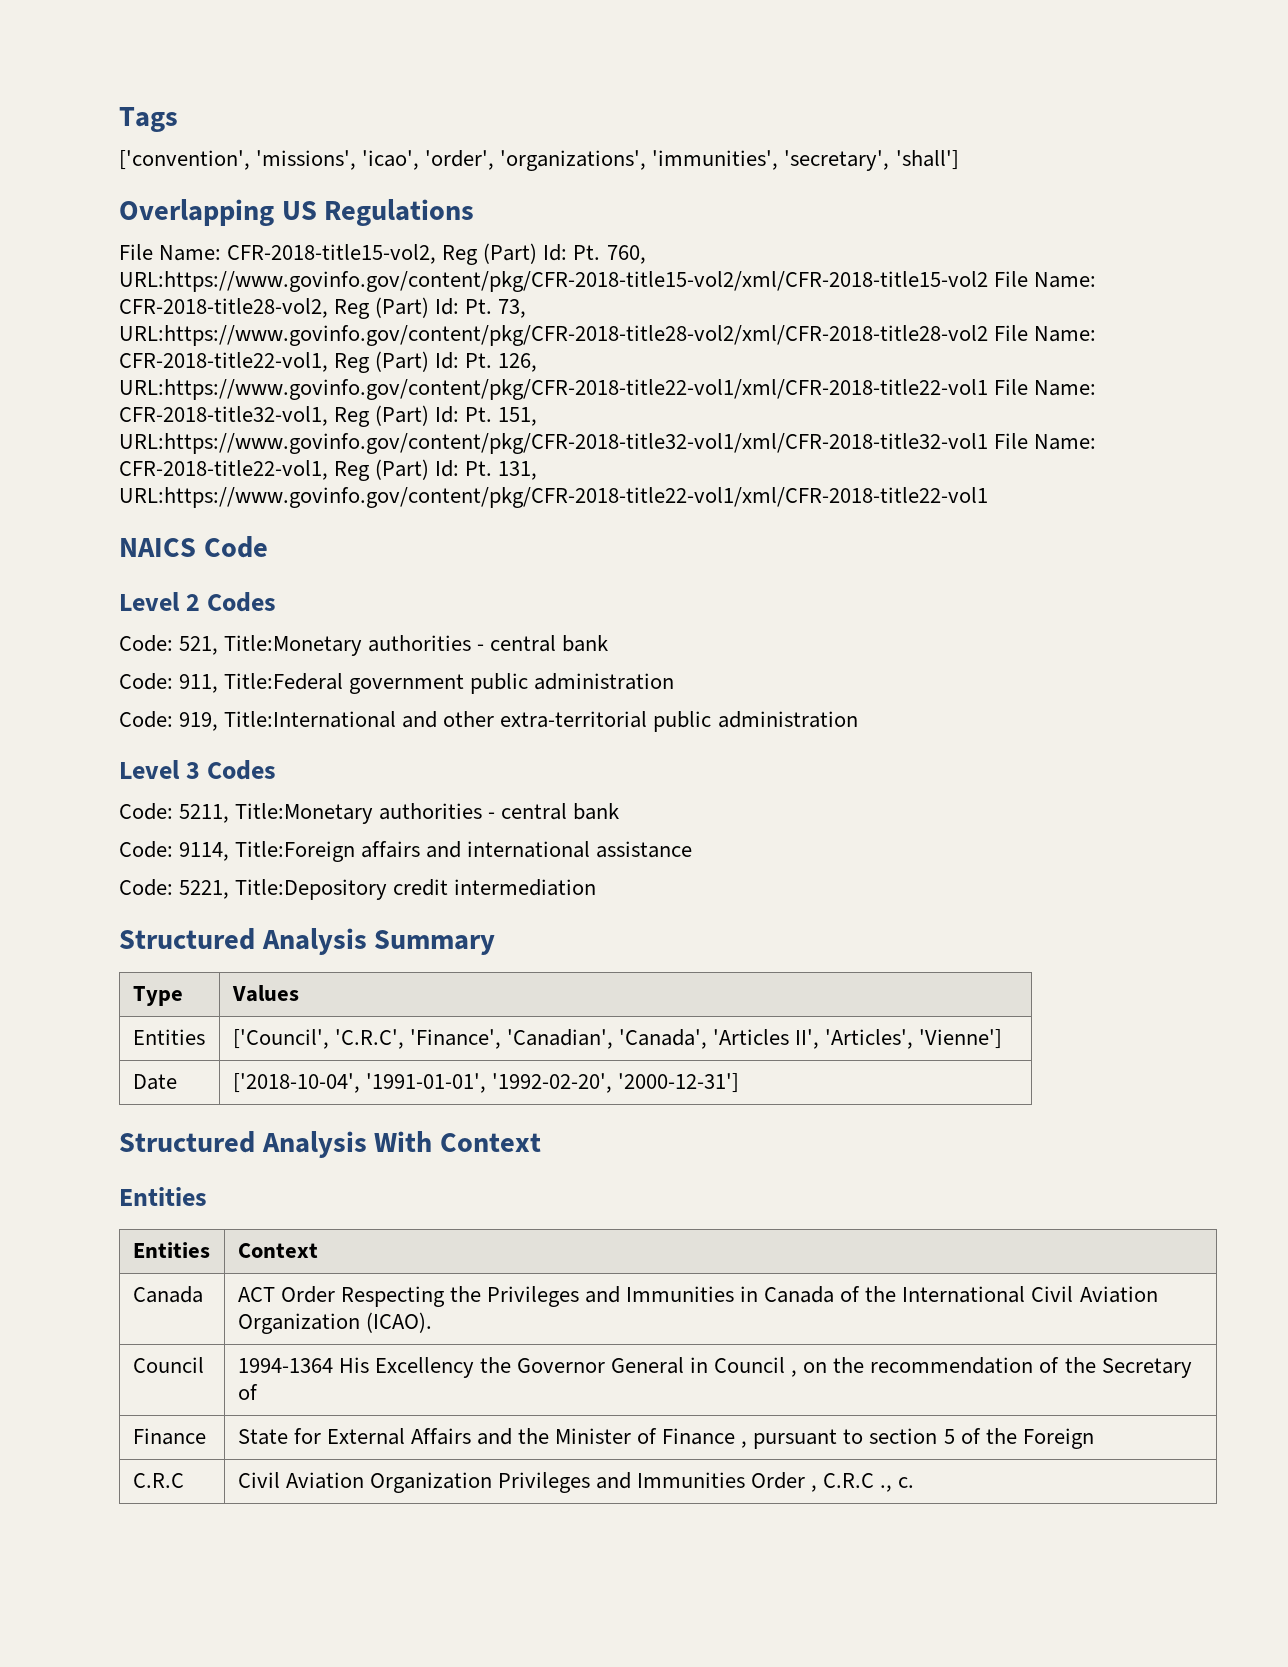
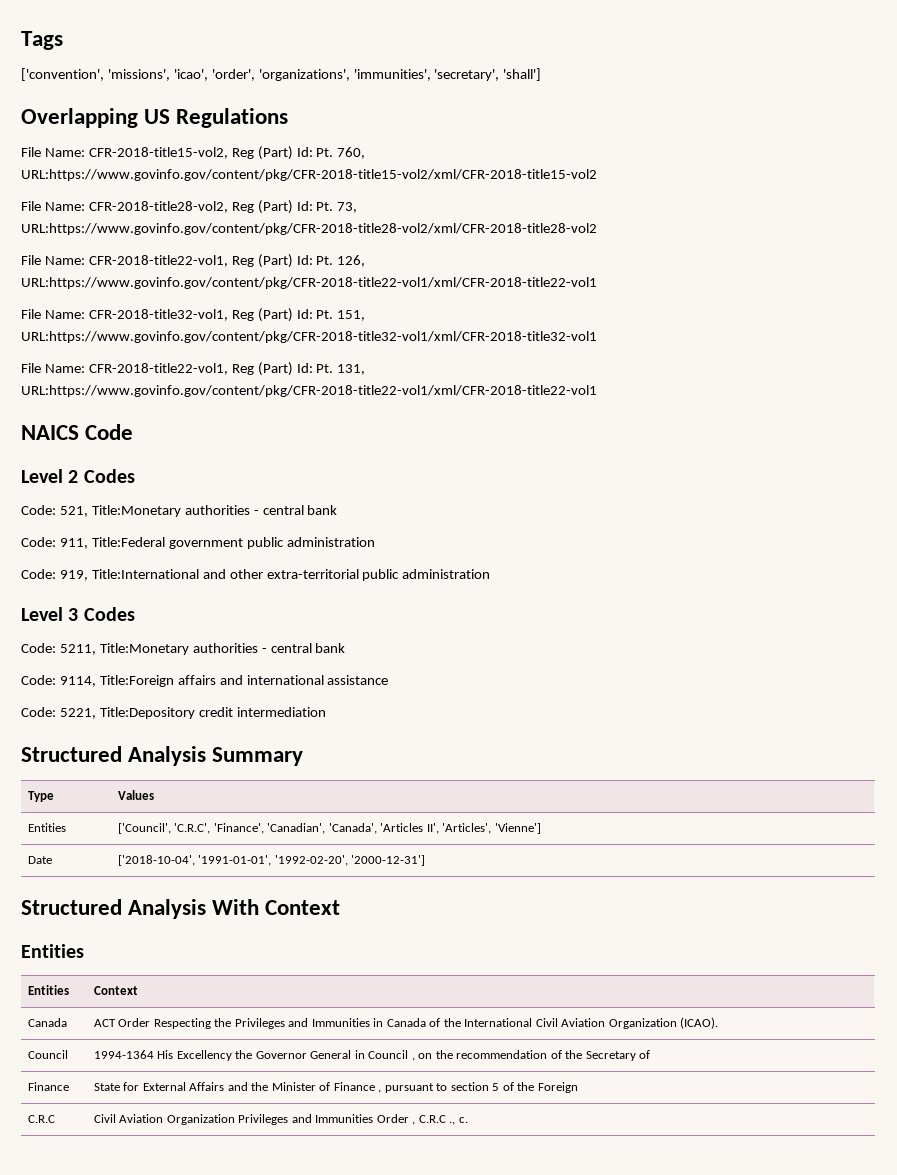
- File Name: CFR-2018-title15-vol2, Reg (Part) Id: Pt. 760, URL:https://www.govinfo.gov/content/pkg/CFR-2018-title15-vol2/xml/CFR-2018-title15-vol2 File Name: CFR-2018-title28-vol2, Reg (Part) Id: Pt. 73, URL:https://www.govinfo.gov/content/pkg/CFR-2018-title28-vol2/xml/CFR-2018-title28-vol2 File Name: CFR-2018-title22-vol1, Reg (Part) Id: Pt. 126, URL:https://www.govinfo.gov/content/pkg/CFR-2018-title22-vol1/xml/CFR-2018-title22-vol1 File Name: CFR-2018-title32-vol1, Reg (Part) Id: Pt. 151, URL:https://www.govinfo.gov/content/pkg/CFR-2018-title32-vol1/xml/CFR-2018-title32-vol1 File Name: CFR-2018-title22-vol1, Reg (Part) Id: Pt. 131, URL:https://www.govinfo.gov/content/pkg/CFR-2018-title22-vol1/xml/CFR-2018-title22-vol1
+ File Name: CFR-2018-title15-vol2, Reg (Part) Id: Pt. 760, URL:https://www.govinfo.gov/content/pkg/CFR-2018-title15-vol2/xml/CFR-2018-title15-vol2
+ File Name: CFR-2018-title28-vol2, Reg (Part) Id: Pt. 73, URL:https://www.govinfo.gov/content/pkg/CFR-2018-title28-vol2/xml/CFR-2018-title28-vol2
+ File Name: CFR-2018-title22-vol1, Reg (Part) Id: Pt. 126, URL:https://www.govinfo.gov/content/pkg/CFR-2018-title22-vol1/xml/CFR-2018-title22-vol1
+ File Name: CFR-2018-title32-vol1, Reg (Part) Id: Pt. 151, URL:https://www.govinfo.gov/content/pkg/CFR-2018-title32-vol1/xml/CFR-2018-title32-vol1
+ File Name: CFR-2018-title22-vol1, Reg (Part) Id: Pt. 131, URL:https://www.govinfo.gov/content/pkg/CFR-2018-title22-vol1/xml/CFR-2018-title22-vol1

